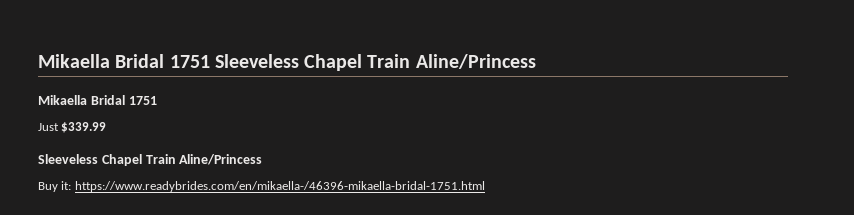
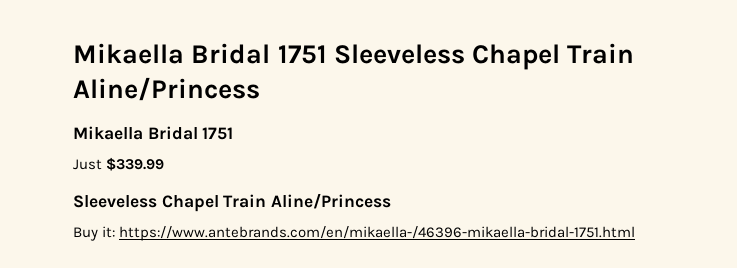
- Buy it: https://www.readybrides.com/en/mikaella-/46396-mikaella-bridal-1751.html
+ Buy it: https://www.antebrands.com/en/mikaella-/46396-mikaella-bridal-1751.html

